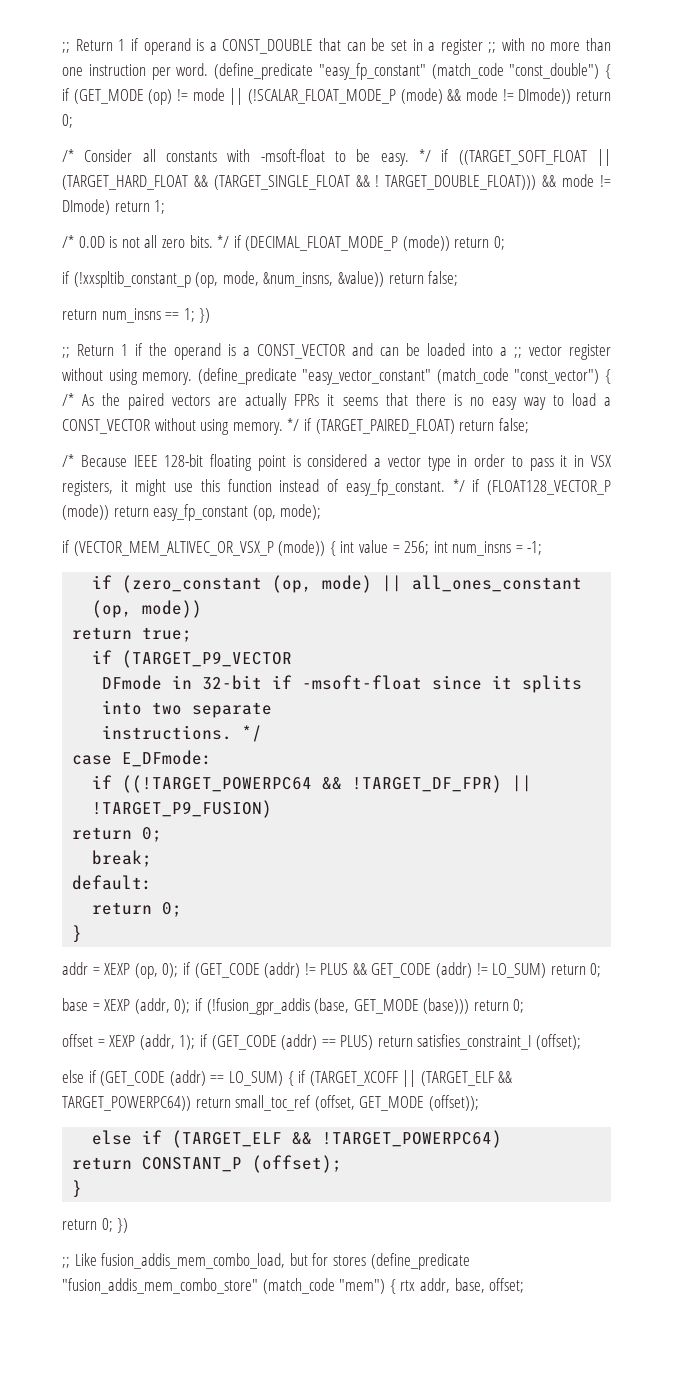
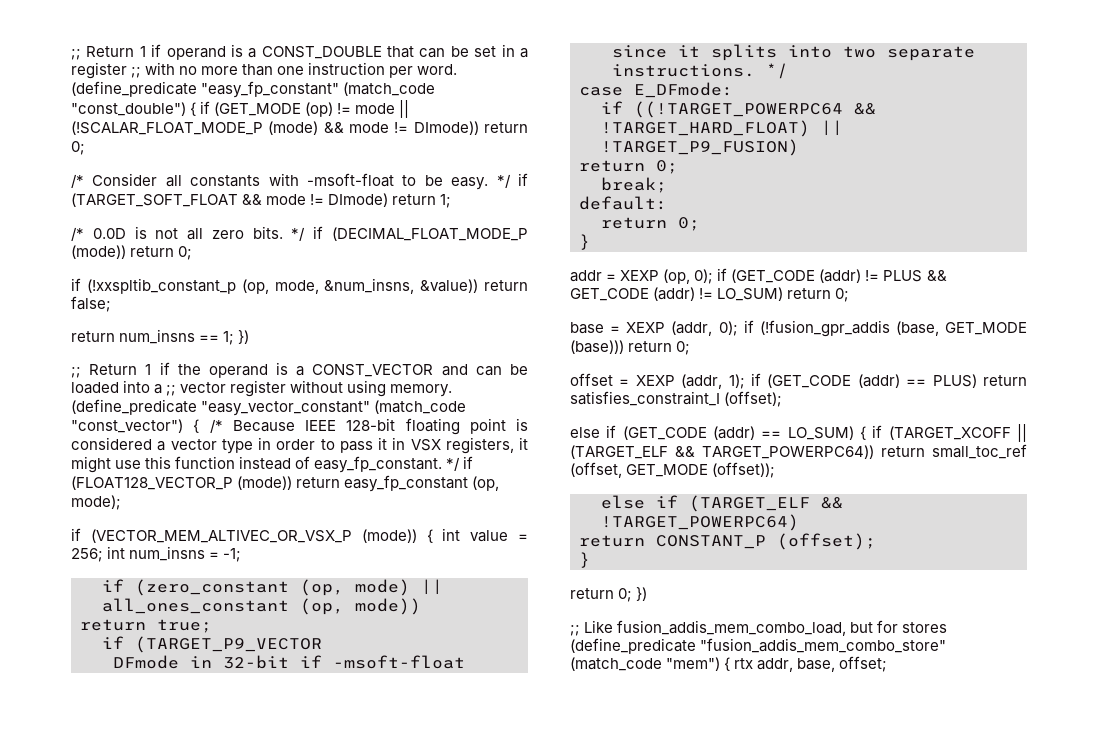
- */ if ((TARGET_SOFT_FLOAT || (TARGET_HARD_FLOAT && (TARGET_SINGLE_FLOAT && ! TARGET_DOUBLE_FLOAT))) && mode != DImode) return 1;
+ */ if (TARGET_SOFT_FLOAT && mode != DImode) return 1;
- (define_predicate "easy_vector_constant" (match_code "const_vector") { /* As the paired vectors are actually FPRs it seems that there is no easy way to load a CONST_VECTOR without using memory. */ if (TARGET_PAIRED_FLOAT) return false;
- /* Because IEEE 128-bit floating point is considered a vector type in order to pass it in VSX registers, it might use this function instead of easy_fp_constant.
+ (define_predicate "easy_vector_constant" (match_code "const_vector") { /* Because IEEE 128-bit floating point is considered a vector type in order to pass it in VSX registers, it might use this function instead of easy_fp_constant.
- if ((!TARGET_POWERPC64 && !TARGET_DF_FPR) || !TARGET_P9_FUSION)
+ if ((!TARGET_POWERPC64 && !TARGET_HARD_FLOAT) || !TARGET_P9_FUSION)

